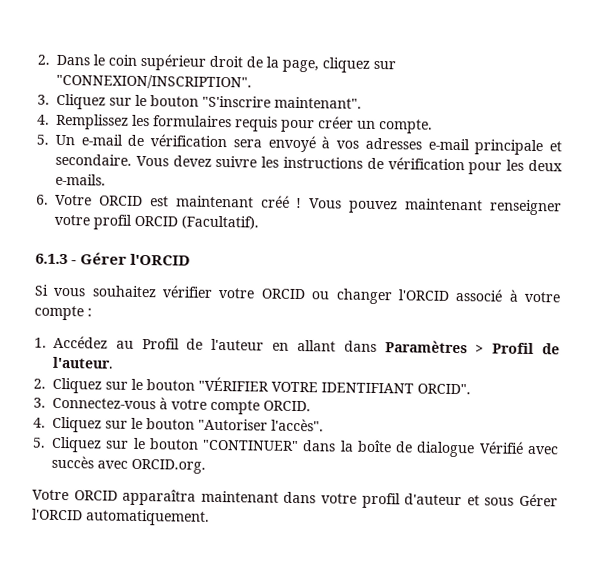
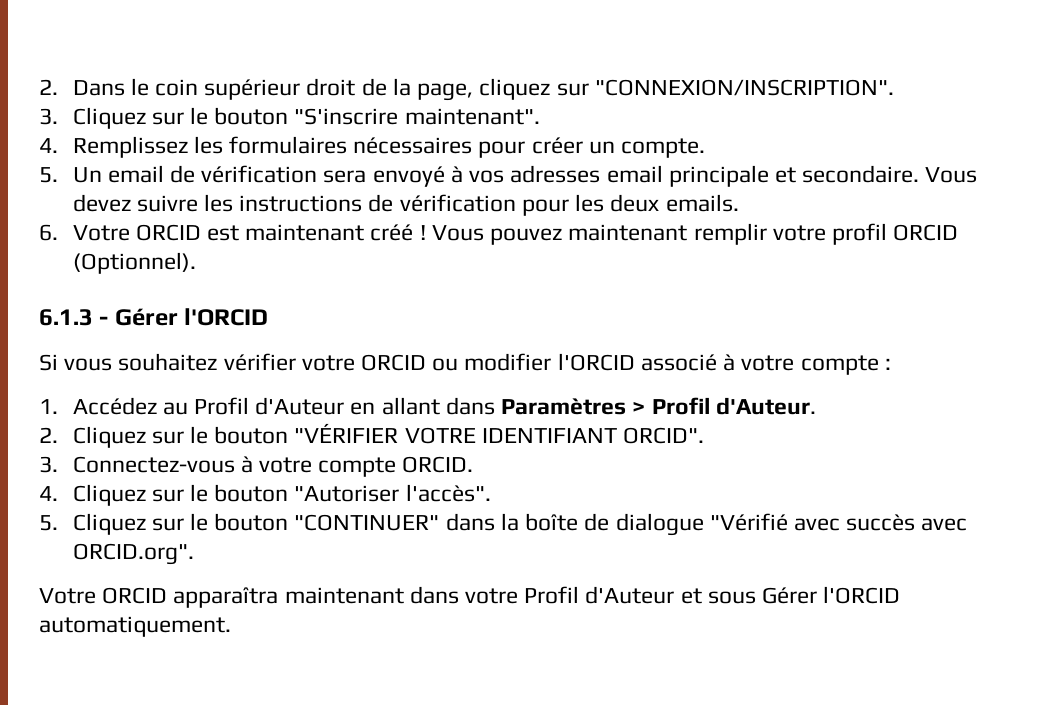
- 4. Remplissez les formulaires requis pour créer un compte.
+ 4. Remplissez les formulaires nécessaires pour créer un compte.
- 5. Un e-mail de vérification sera envoyé à vos adresses e-mail principale et secondaire.
+ 5. Un email de vérification sera envoyé à vos adresses email principale et secondaire.
- Vous devez suivre les instructions de vérification pour les deux e-mails.
+ Vous devez suivre les instructions de vérification pour les deux emails.
- Vous pouvez maintenant renseigner votre profil ORCID (Facultatif).
+ Vous pouvez maintenant remplir votre profil ORCID (Optionnel).
- Si vous souhaitez vérifier votre ORCID ou changer l'ORCID associé à votre compte :
+ Si vous souhaitez vérifier votre ORCID ou modifier l'ORCID associé à votre compte :
- 1. Accédez au Profil de l'auteur en allant dans Paramètres > Profil de l'auteur.
+ 1. Accédez au Profil d'Auteur en allant dans Paramètres > Profil d'Auteur.
- 5. Cliquez sur le bouton "CONTINUER" dans la boîte de dialogue Vérifié avec succès avec ORCID.org.
+ 5. Cliquez sur le bouton "CONTINUER" dans la boîte de dialogue "Vérifié avec succès avec ORCID.org".
- Votre ORCID apparaîtra maintenant dans votre profil d'auteur et sous Gérer l'ORCID automatiquement.
+ Votre ORCID apparaîtra maintenant dans votre Profil d'Auteur et sous Gérer l'ORCID automatiquement.

